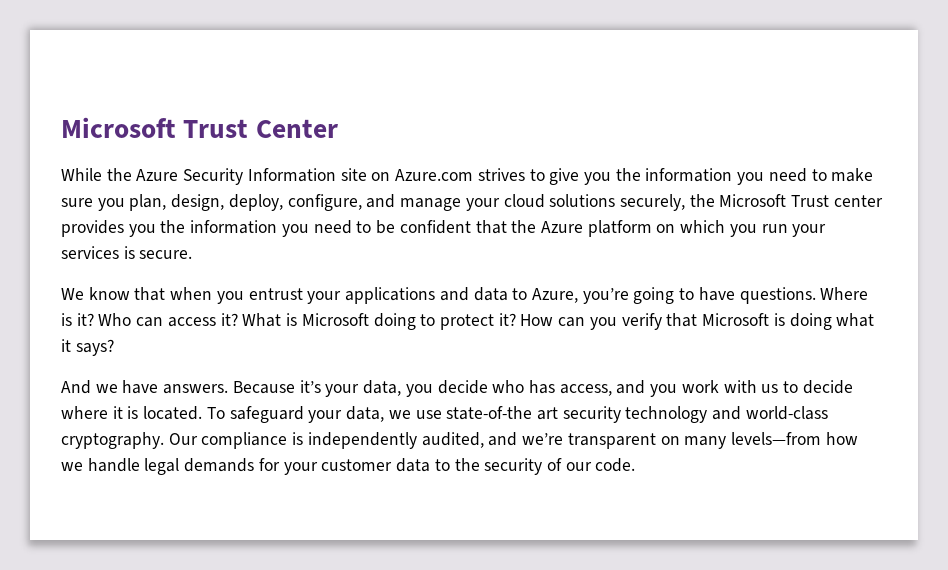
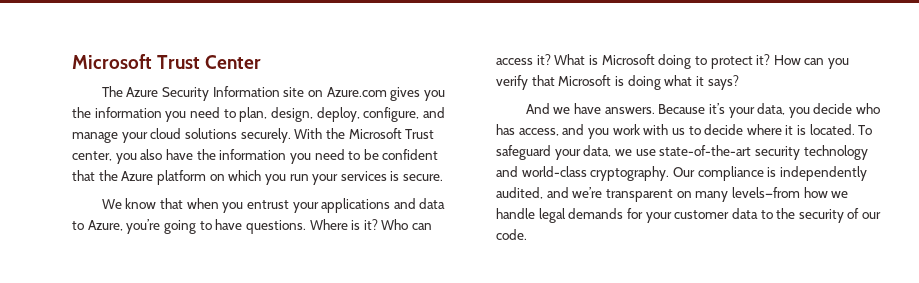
- While the Azure Security Information site on Azure.com strives to give you the information you need to make sure you plan, design, deploy, configure, and manage your cloud solutions securely, the Microsoft Trust center provides you the information you need to be confident that the Azure platform on which you run your services is secure.
+ The Azure Security Information site on Azure.com gives you the information you need to plan, design, deploy, configure, and manage your cloud solutions securely. With the Microsoft Trust center, you also have the information you need to be confident that the Azure platform on which you run your services is secure.
- To safeguard your data, we use state-of-the art security technology and world-class cryptography.
+ To safeguard your data, we use state-of-the-art security technology and world-class cryptography.

